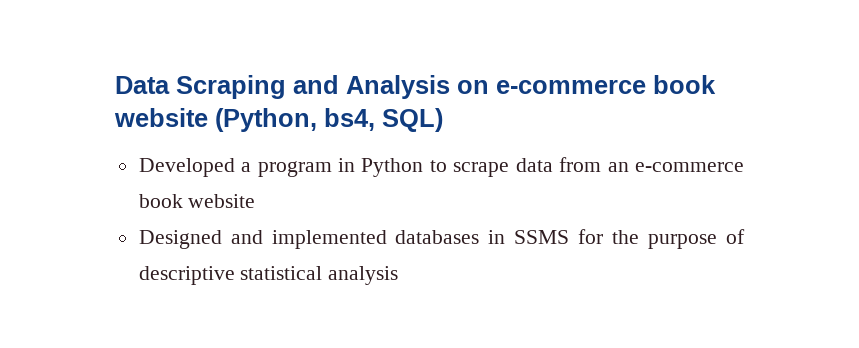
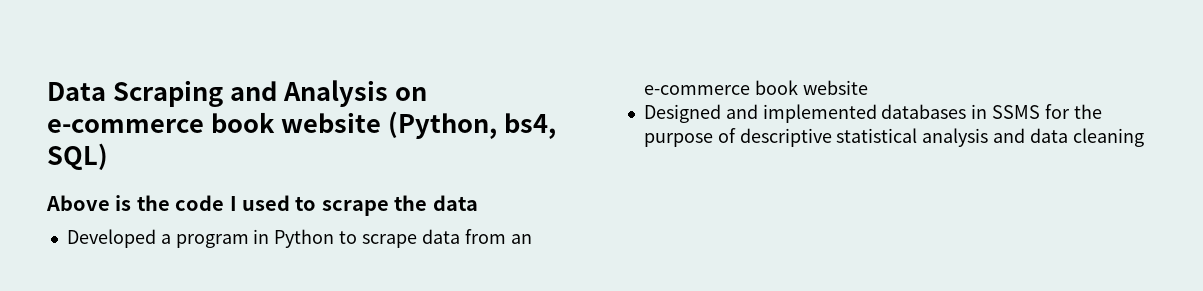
+ Above is the code I used to scrape the data
- Designed and implemented databases in SSMS for the purpose of descriptive statistical analysis
+ Designed and implemented databases in SSMS for the purpose of descriptive statistical analysis and data cleaning

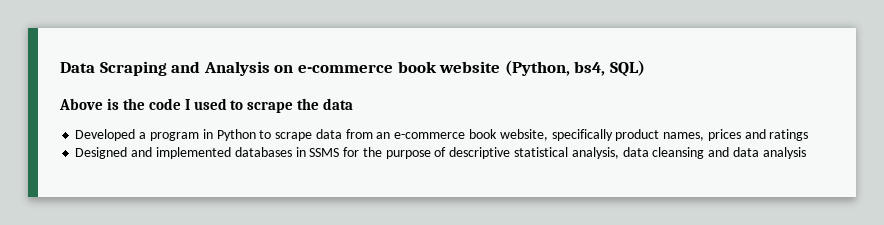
- Developed a program in Python to scrape data from an e-commerce book website
+ Developed a program in Python to scrape data from an e-commerce book website, specifically product names, prices and ratings
- Designed and implemented databases in SSMS for the purpose of descriptive statistical analysis and data cleaning
+ Designed and implemented databases in SSMS for the purpose of descriptive statistical analysis, data cleansing and data analysis

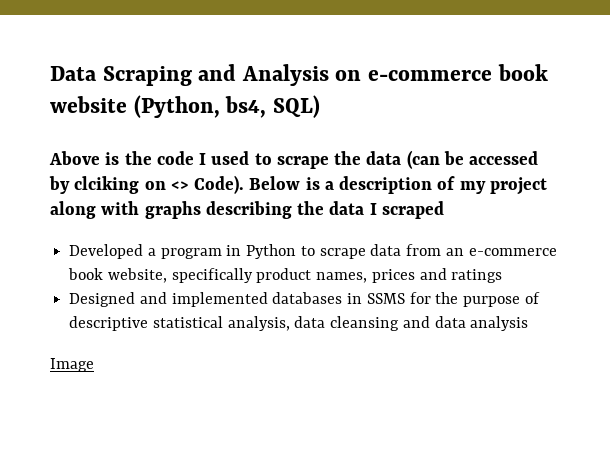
- Above is the code I used to scrape the data
+ Above is the code I used to scrape the data (can be accessed by clciking on <> Code). Below is a description of my project along with graphs describing the data I scraped
+ Image

